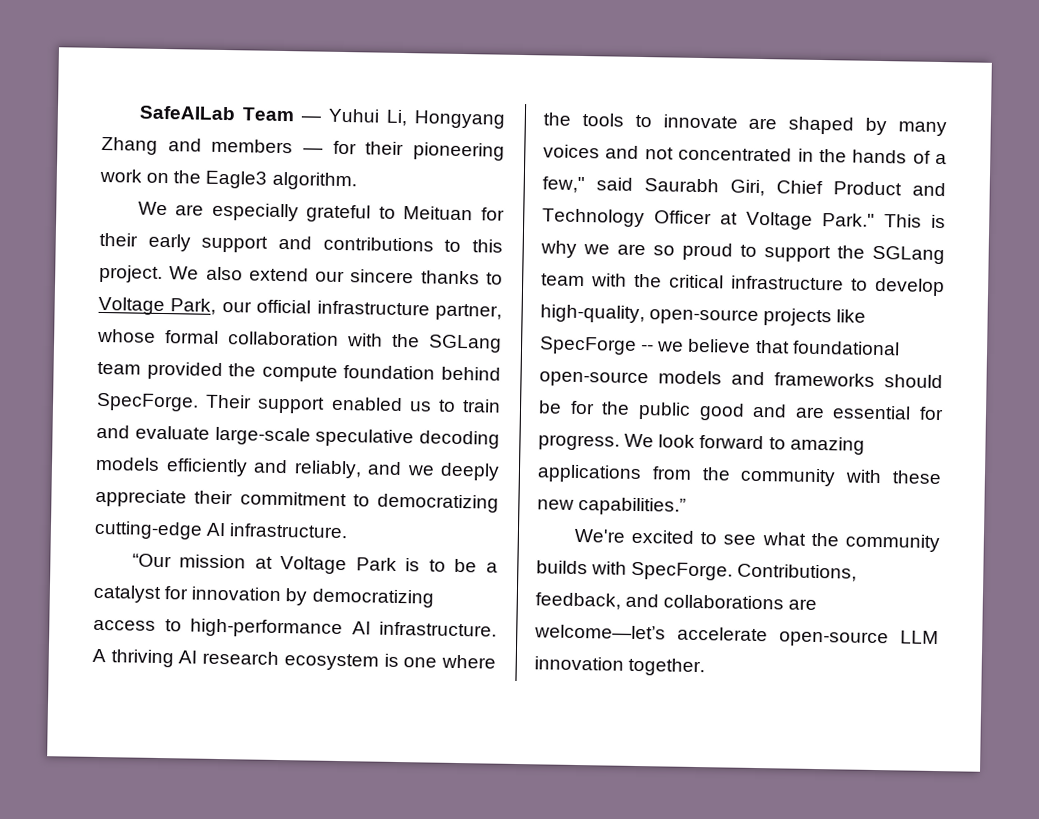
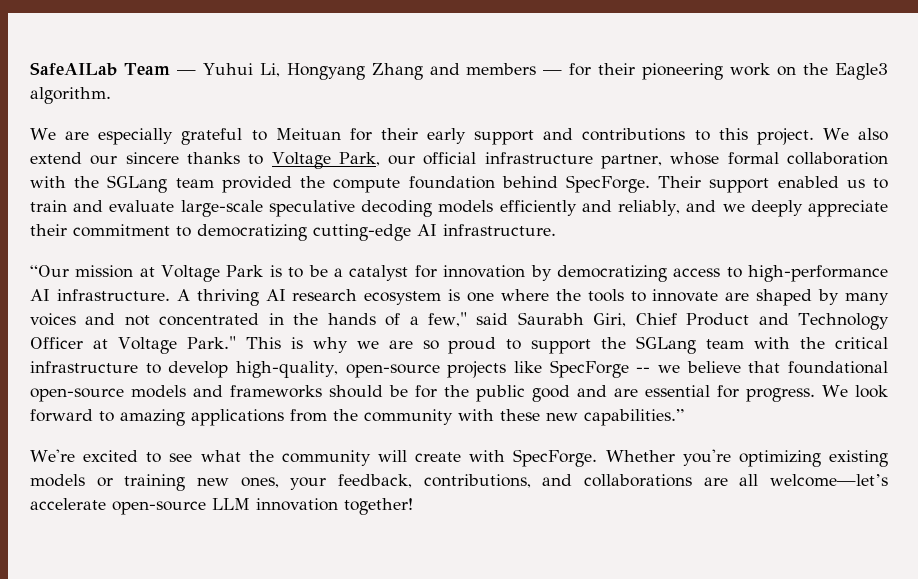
- We're excited to see what the community builds with SpecForge. Contributions, feedback, and collaborations are welcome—let’s accelerate open-source LLM innovation together.
+ We're excited to see what the community will create with SpecForge. Whether you're optimizing existing models or training new ones, your feedback, contributions, and collaborations are all welcome—let’s accelerate open-source LLM innovation together!

